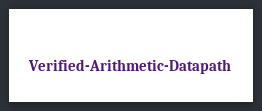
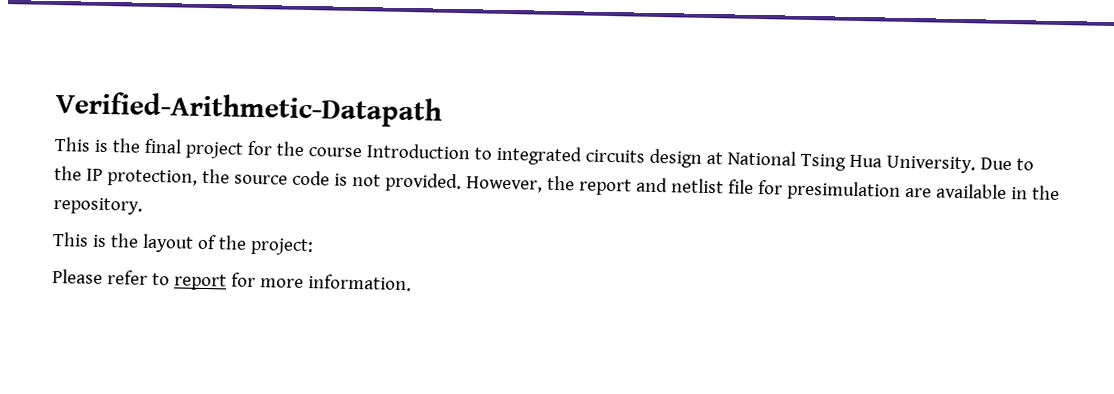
+ This is the final project for the course Introduction to integrated circuits design at National Tsing Hua University. Due to the IP protection, the source code is not provided. However, the report and netlist file for presimulation are available in the repository.
+ This is the layout of the project:
+ Please refer to report for more information.

